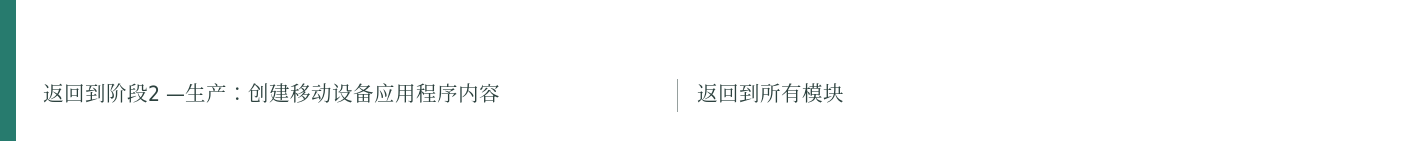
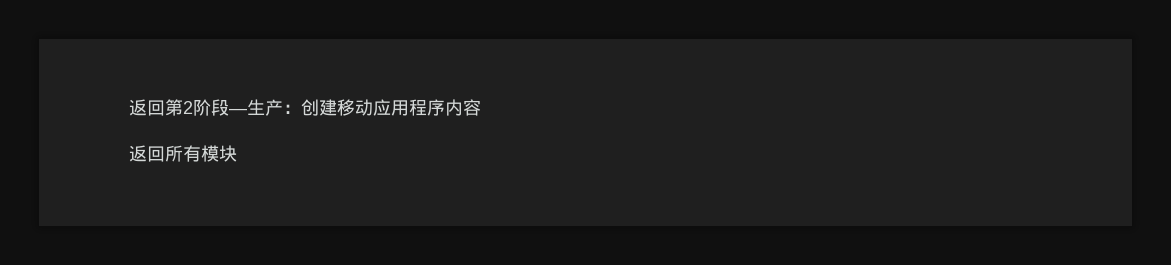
- 返回到阶段2 —生产：创建移动设备应用程序内容
+ 返回第2阶段—生产：创建移动应用程序内容
- 返回到所有模块
+ 返回所有模块

